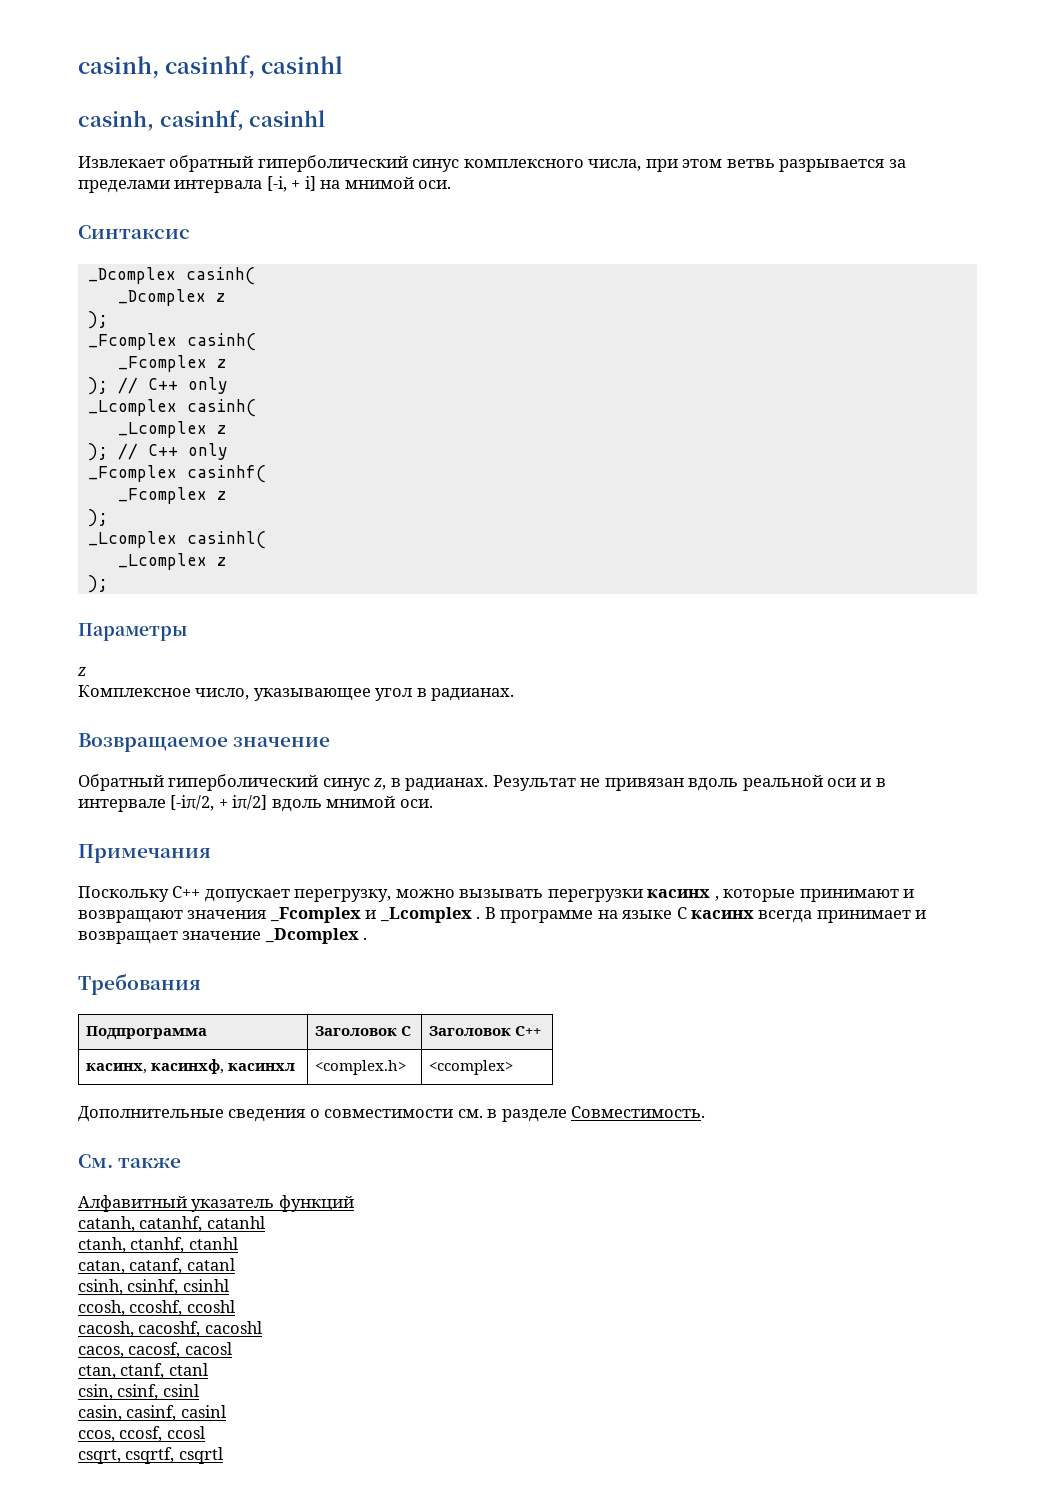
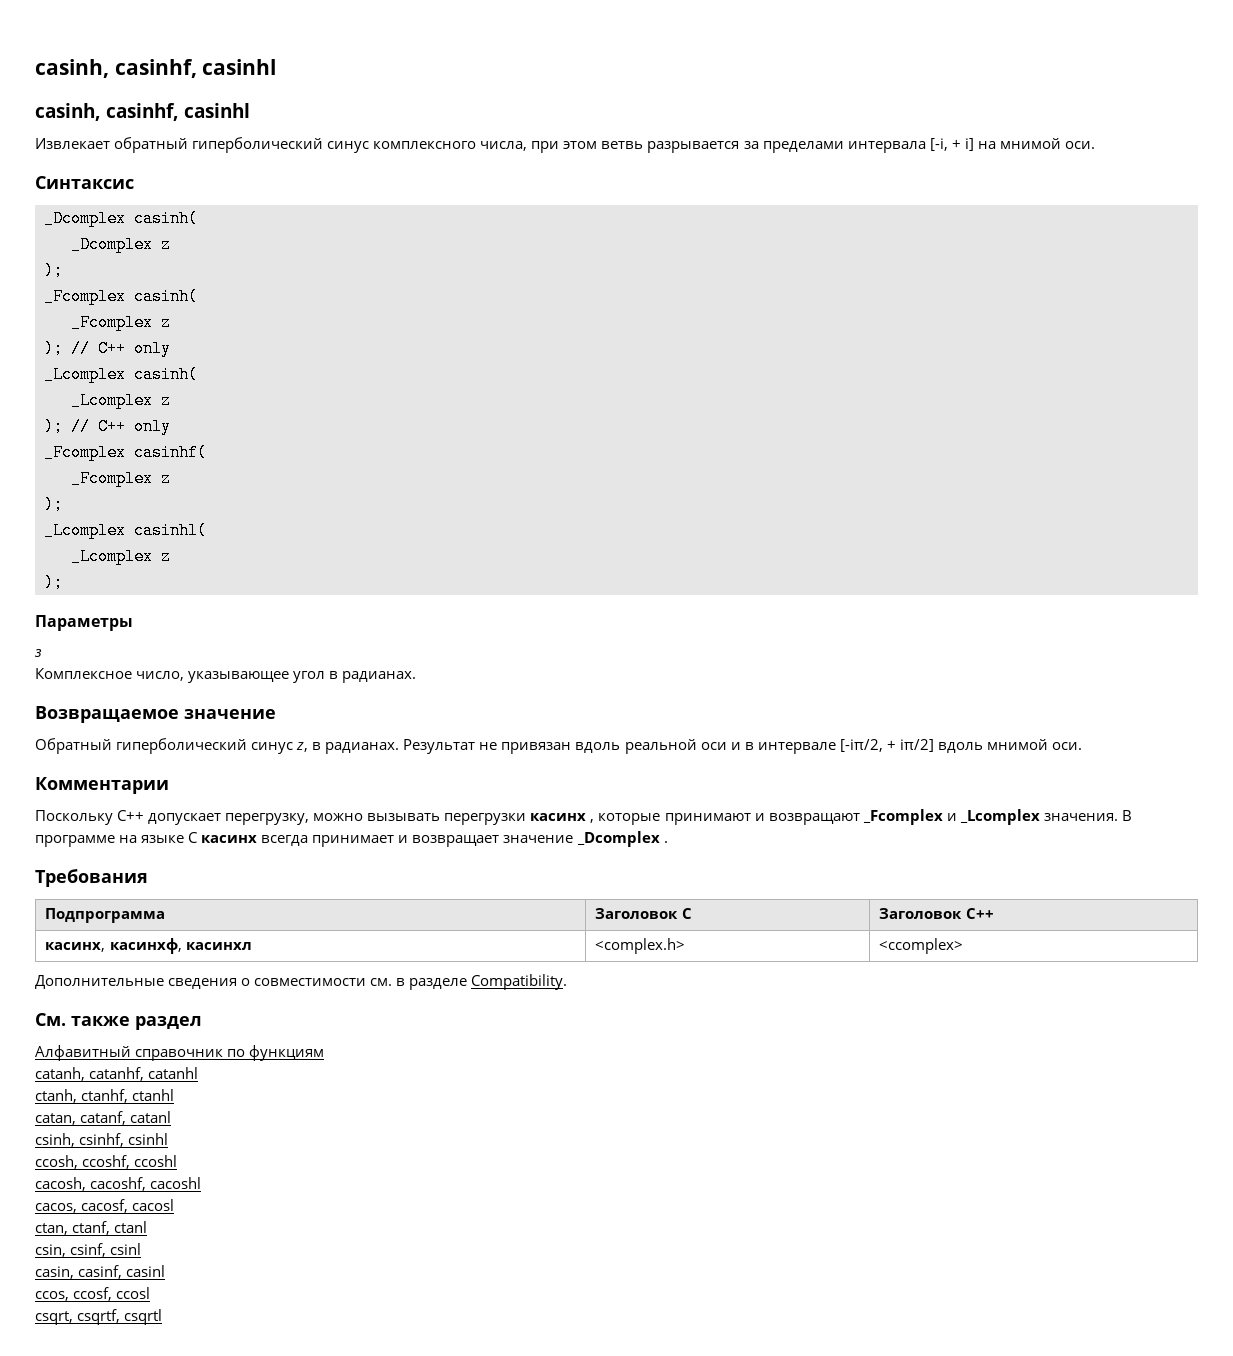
  Параметры
- z
+ з
- Примечания
+ Комментарии
- Поскольку C++ допускает перегрузку, можно вызывать перегрузки касинх , которые принимают и возвращают значения _Fcomplex и _Lcomplex .
+ Поскольку C++ допускает перегрузку, можно вызывать перегрузки касинх , которые принимают и возвращают _Fcomplex и _Lcomplex значения.
- Дополнительные сведения о совместимости см. в разделе Совместимость.
+ Дополнительные сведения о совместимости см. в разделе Compatibility.
- См. также
+ См. также раздел
- Алфавитный указатель функций
+ Алфавитный справочник по функциям

